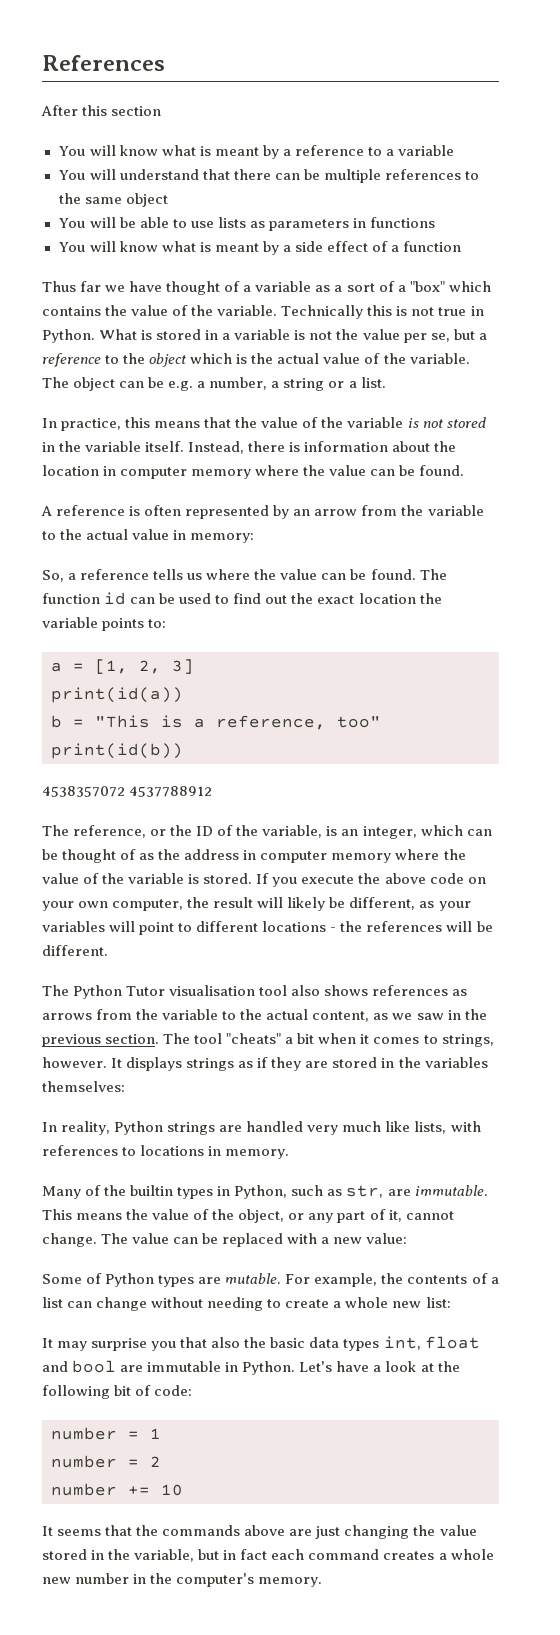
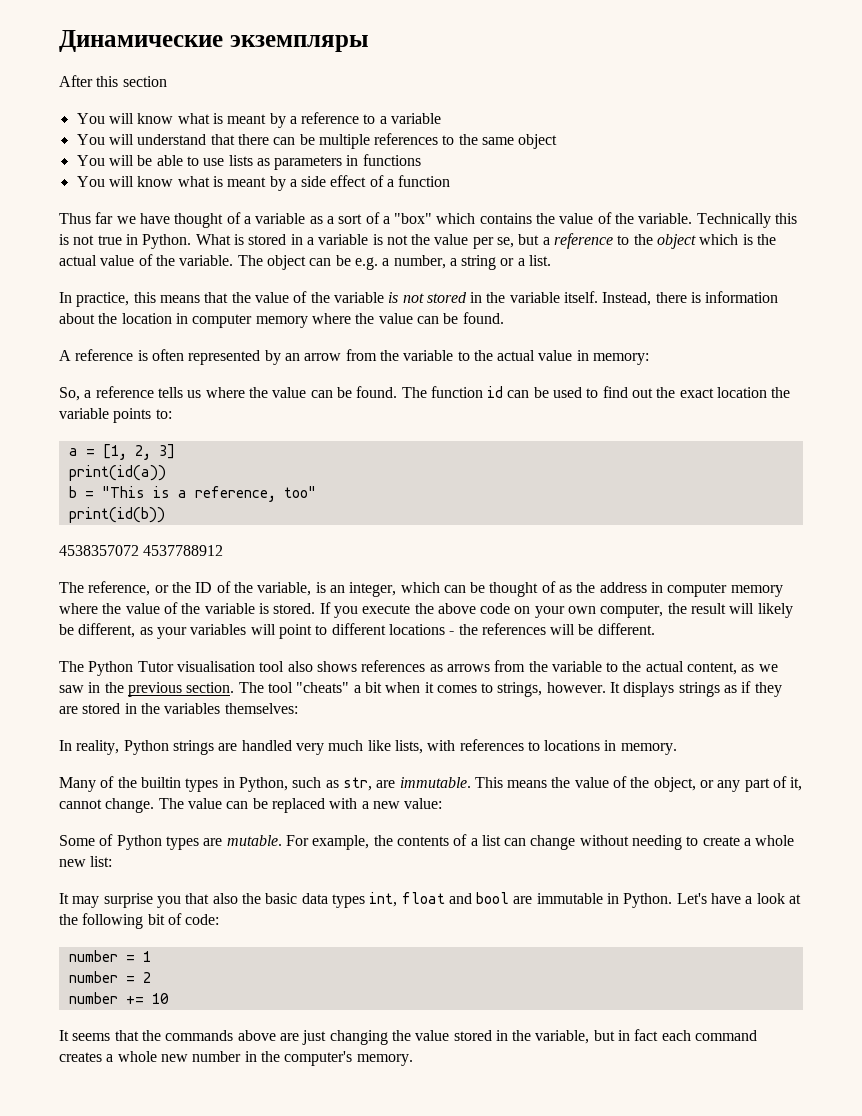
- References
+ Динамические экземпляры

